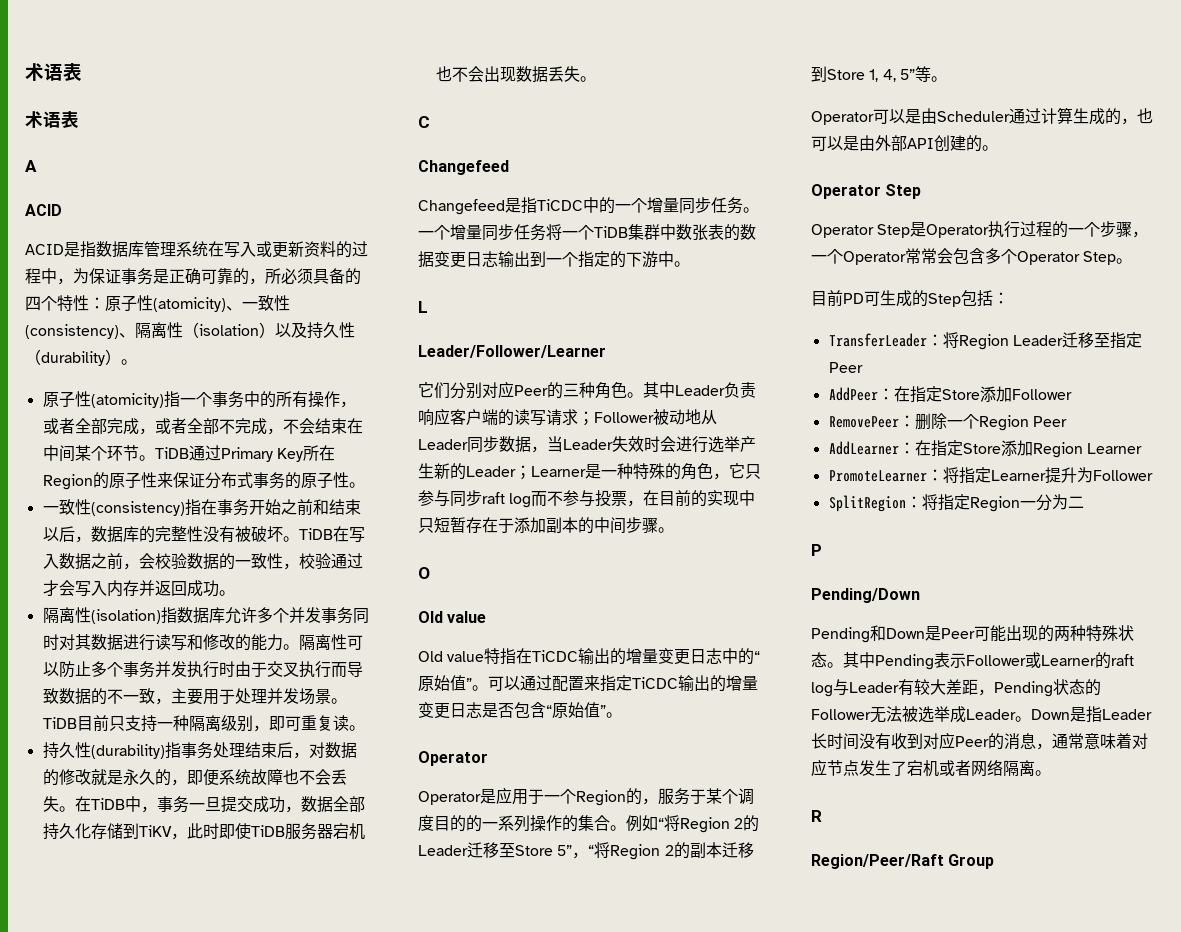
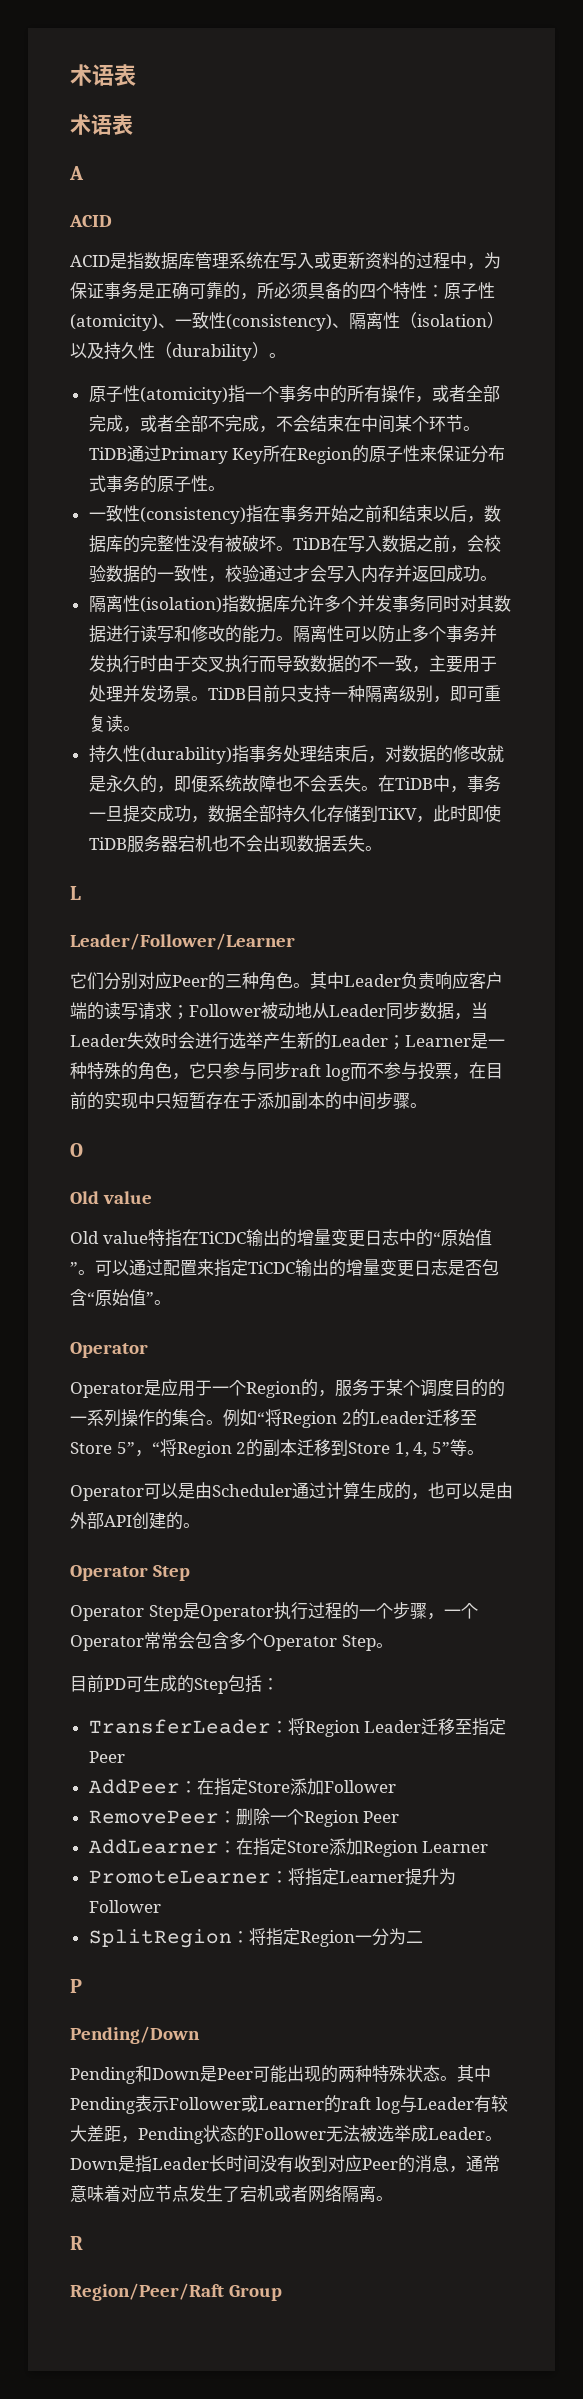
- C
- Changefeed
- Changefeed是指TiCDC中的一个增量同步任务。一个增量同步任务将一个TiDB集群中数张表的数据变更日志输出到一个指定的下游中。

